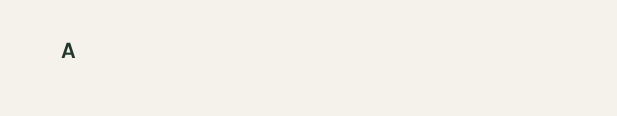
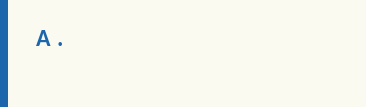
- A
+ A .

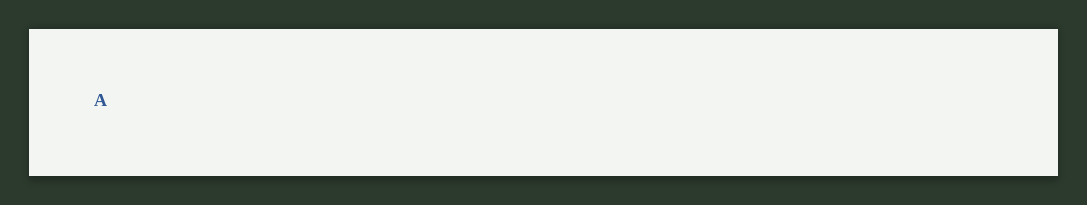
- A .
+ A

